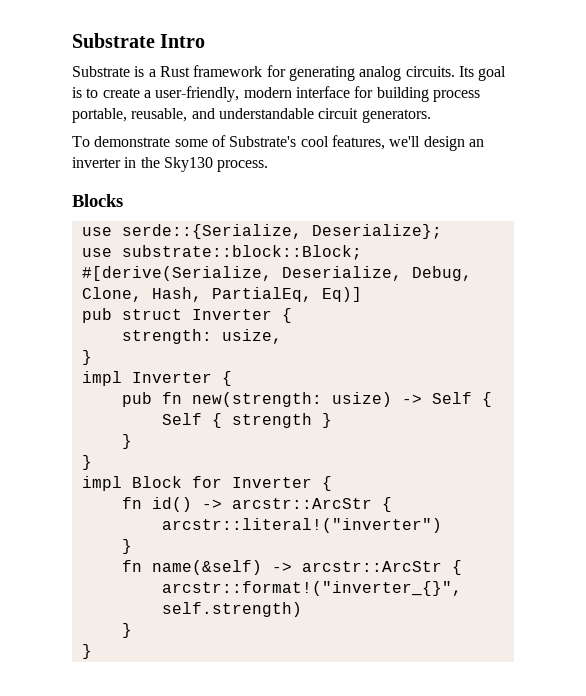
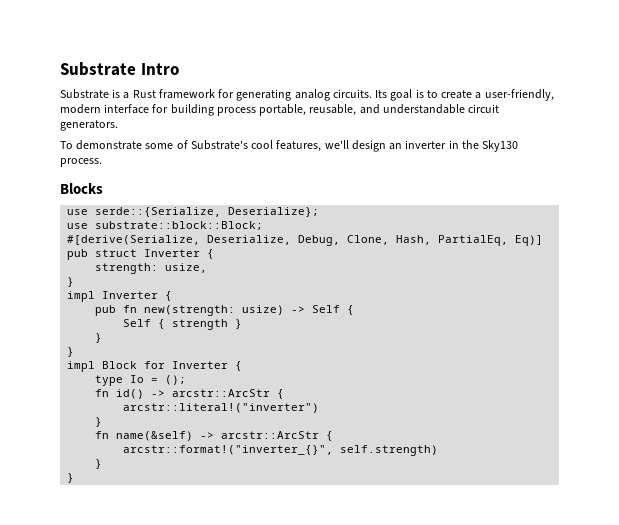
+ type Io = ();

